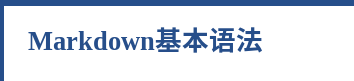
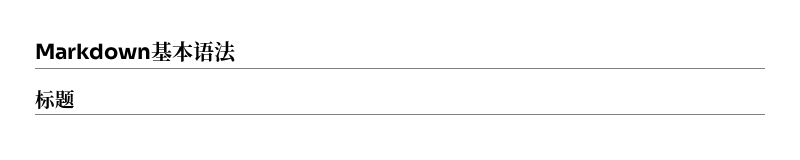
+ 标题

